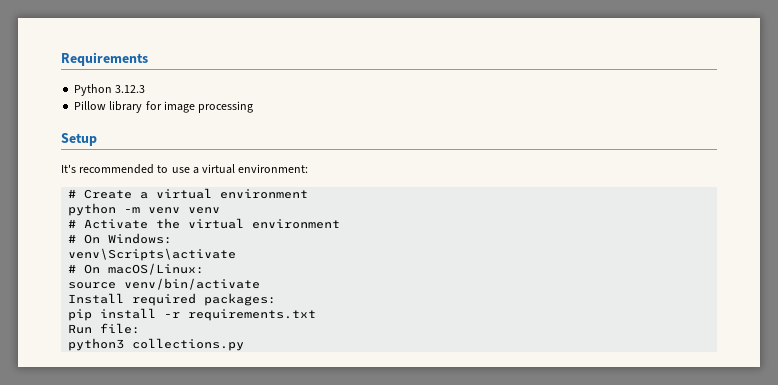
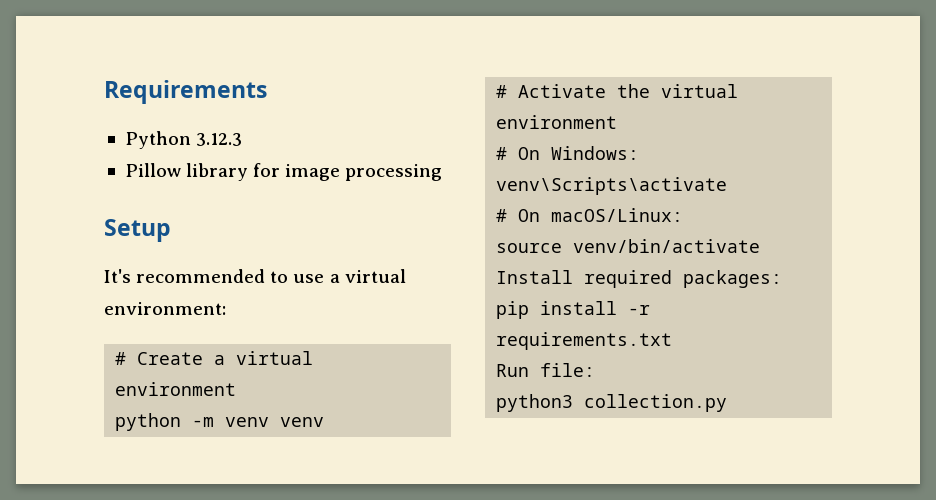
- python3 collections.py
+ python3 collection.py

